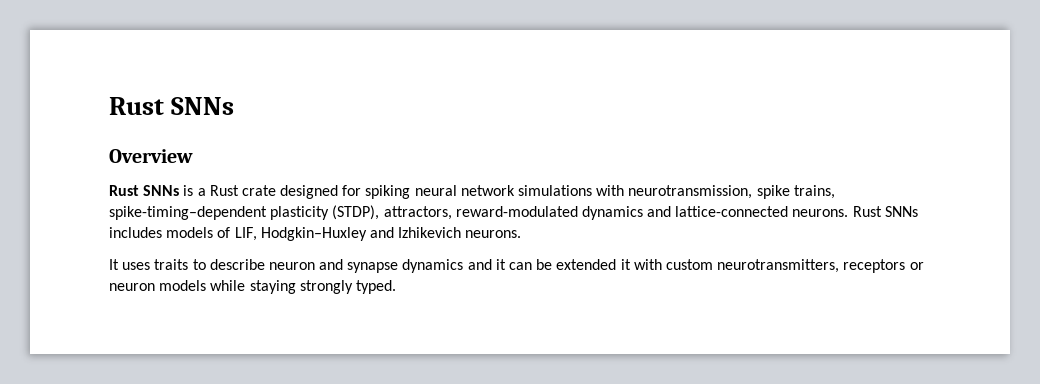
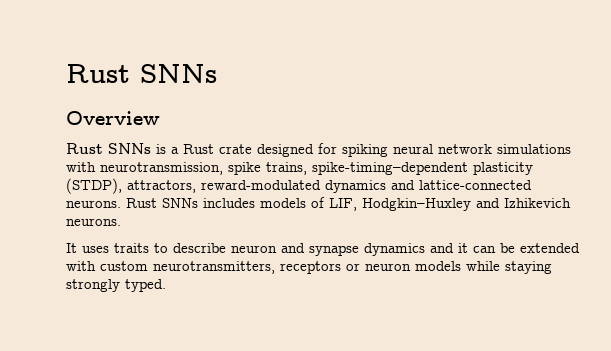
- It uses traits to describe neuron and synapse dynamics and it can be extended it with custom neurotransmitters, receptors or neuron models while staying strongly typed.
+ It uses traits to describe neuron and synapse dynamics and it can be extended with custom neurotransmitters, receptors or neuron models while staying strongly typed.

